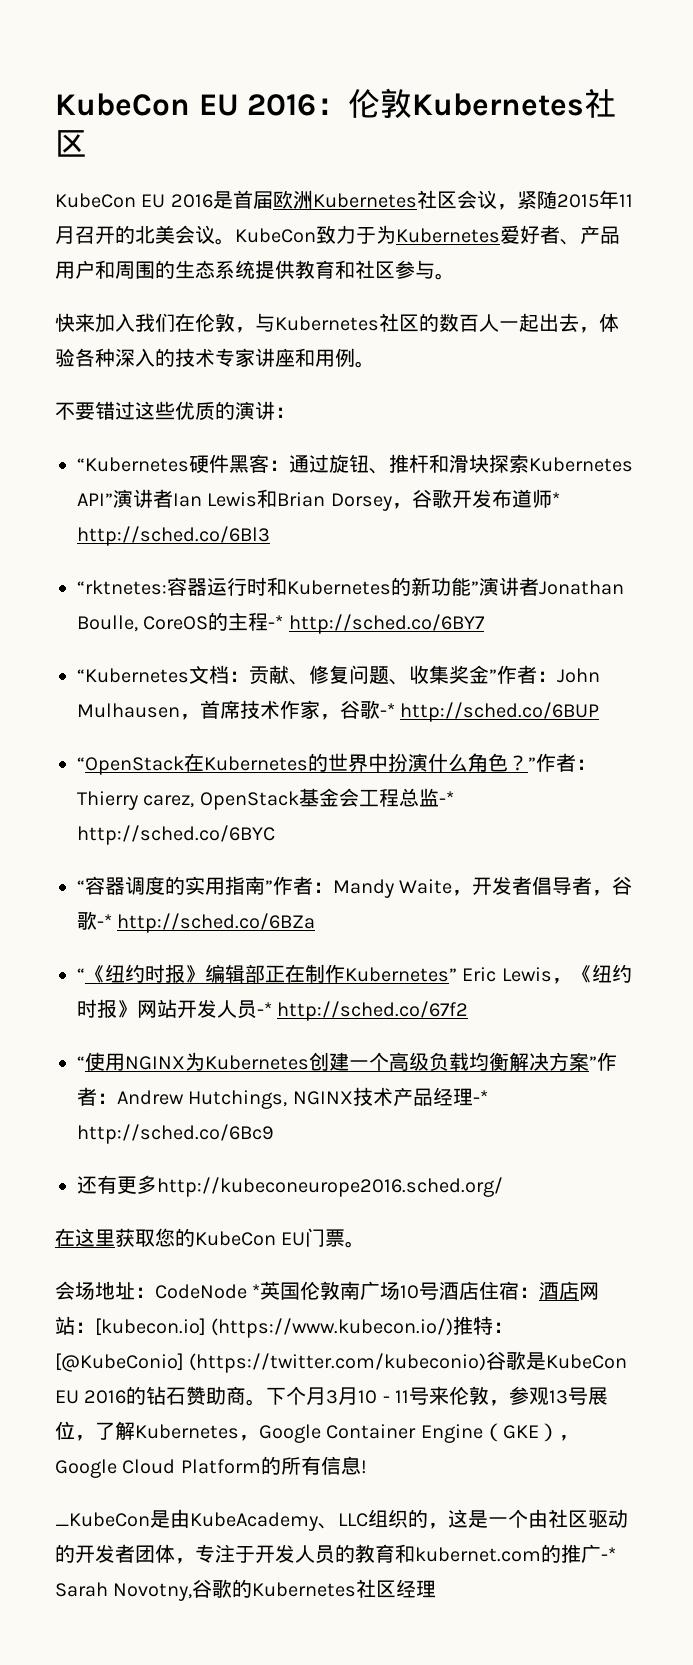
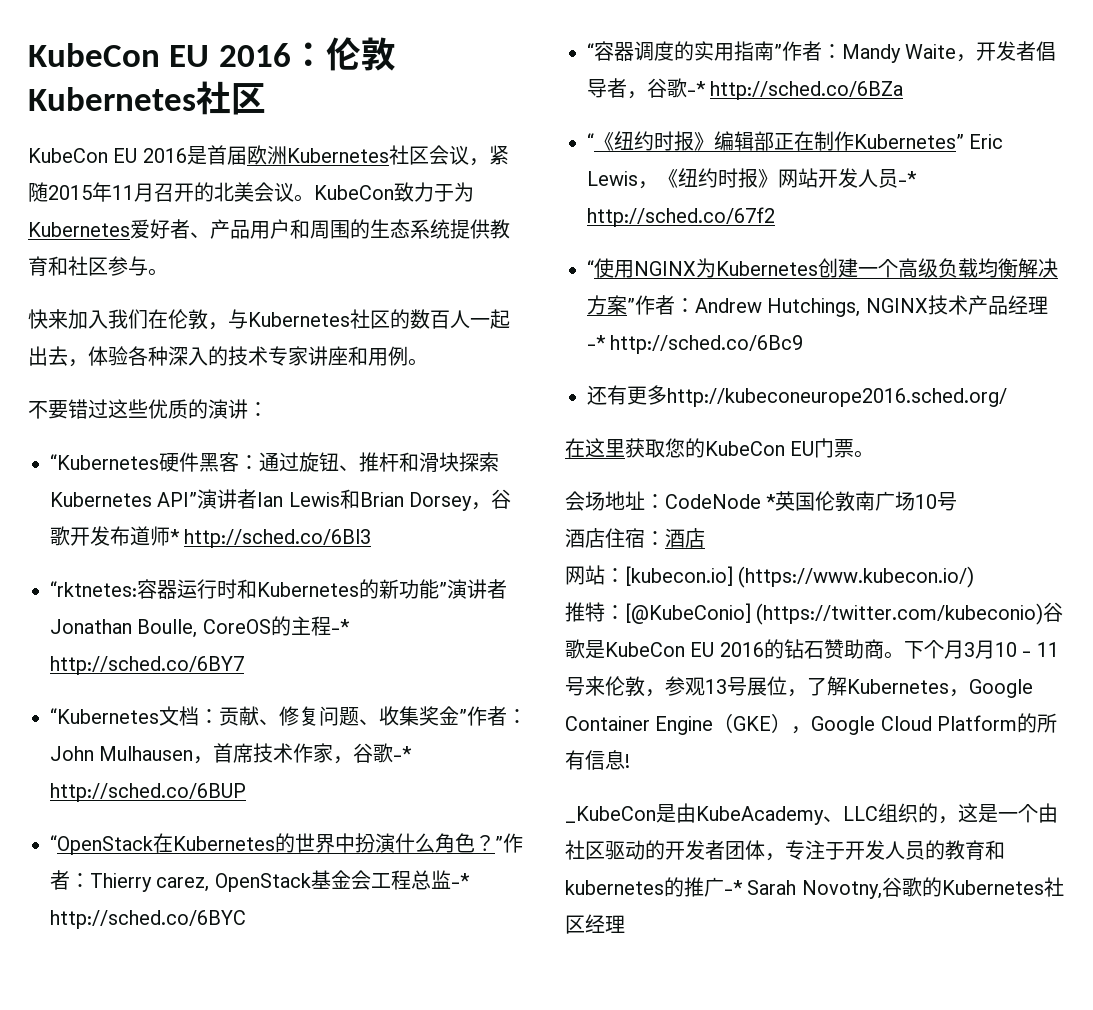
- 会场地址：CodeNode *英国伦敦南广场10号酒店住宿：酒店网站：[kubecon.io] (https://www.kubecon.io/)推特：[@KubeConio] (https://twitter.com/kubeconio)谷歌是KubeCon EU 2016的钻石赞助商。
+ 会场地址：CodeNode *英国伦敦南广场10号
+ 酒店住宿：酒店
+ 网站：[kubecon.io] (https://www.kubecon.io/)
+ 推特：[@KubeConio] (https://twitter.com/kubeconio)谷歌是KubeCon EU 2016的钻石赞助商。
- _KubeCon是由KubeAcademy、LLC组织的，这是一个由社区驱动的开发者团体，专注于开发人员的教育和kubernet.com的推广-* Sarah Novotny,谷歌的Kubernetes社区经理
+ _KubeCon是由KubeAcademy、LLC组织的，这是一个由社区驱动的开发者团体，专注于开发人员的教育和kubernetes的推广-* Sarah Novotny,谷歌的Kubernetes社区经理

